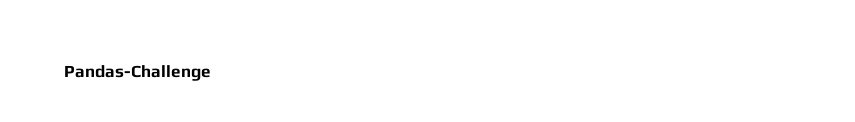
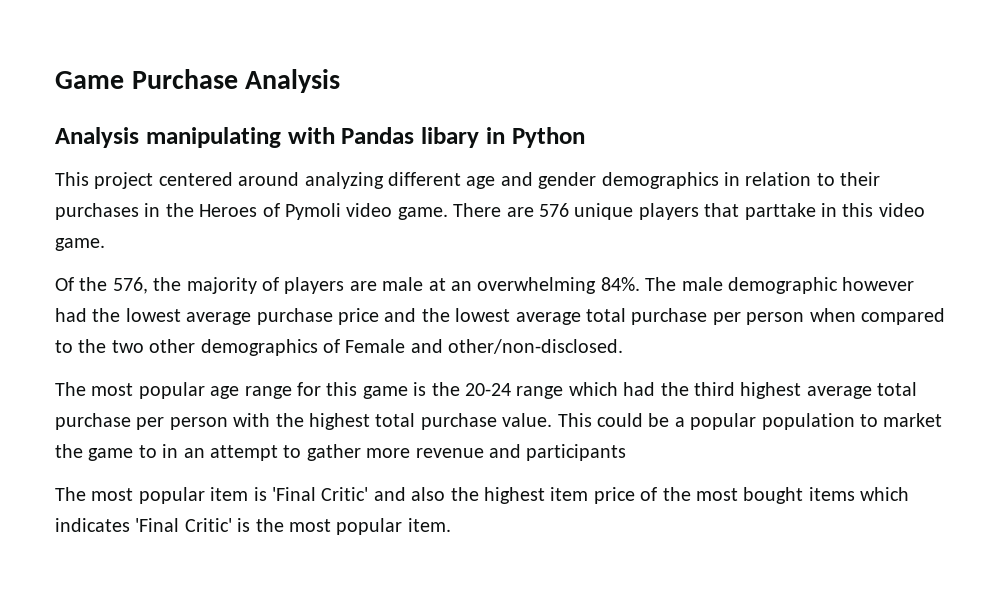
- Pandas-Challenge
+ Game Purchase Analysis
+ Analysis manipulating with Pandas libary in Python
+ This project centered around analyzing different age and gender demographics in relation to their purchases in the Heroes of Pymoli video game. There are 576 unique players that parttake in this video game.
+ Of the 576, the majority of players are male at an overwhelming 84%. The male demographic however had the lowest average purchase price and the lowest average total purchase per person when compared to the two other demographics of Female and other/non-disclosed.
+ The most popular age range for this game is the 20-24 range which had the third highest average total purchase per person with the highest total purchase value. This could be a popular population to market the game to in an attempt to gather more revenue and participants
+ The most popular item is 'Final Critic' and also the highest item price of the most bought items which indicates 'Final Critic' is the most popular item.

